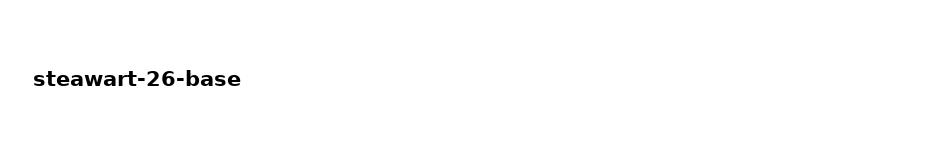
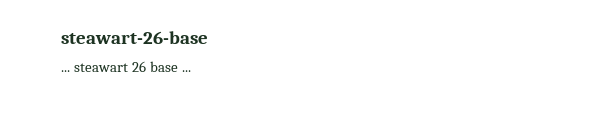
+ ... steawart 26 base ...

